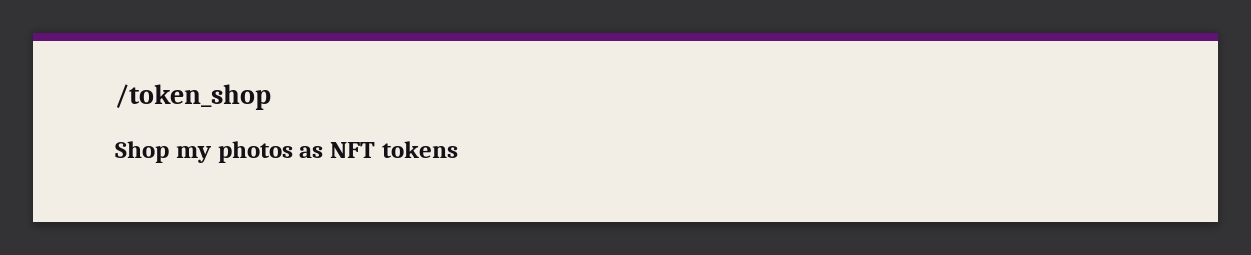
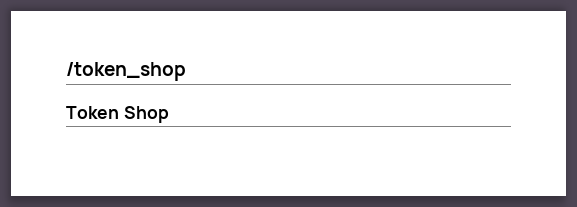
- Shop my photos as NFT tokens
+ Token Shop

